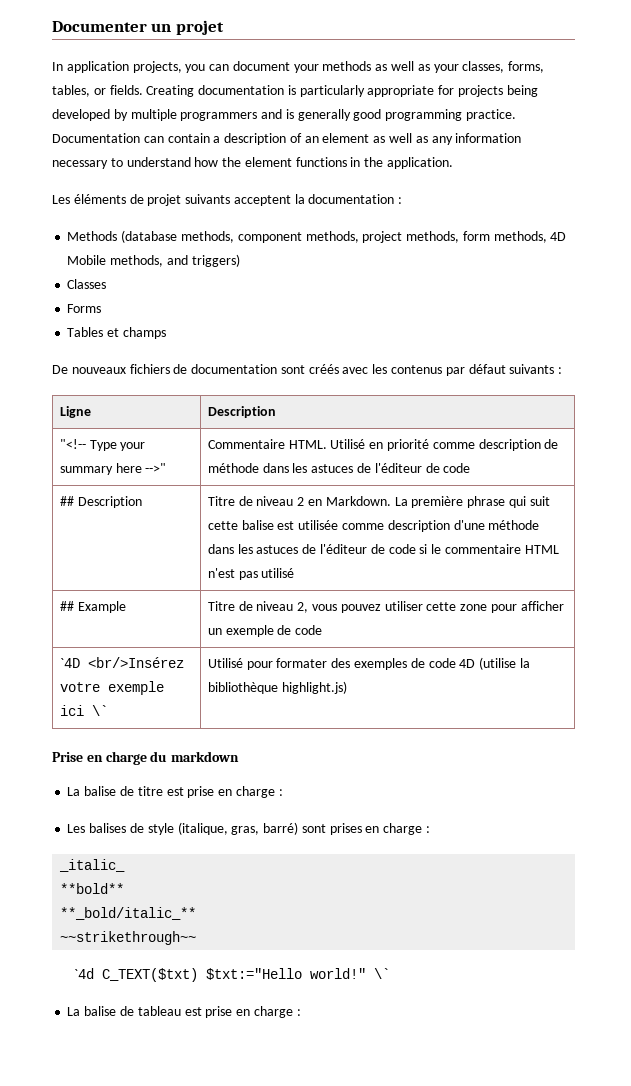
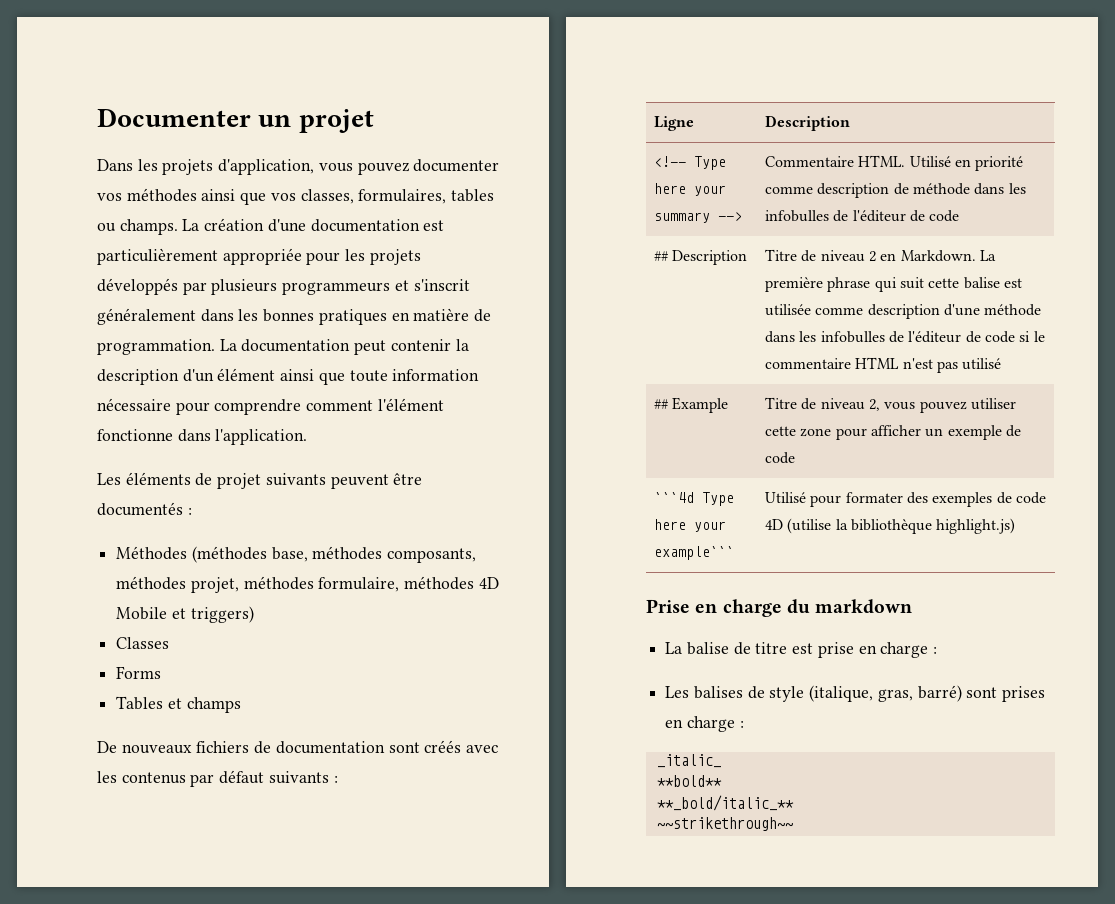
- In application projects, you can document your methods as well as your classes, forms, tables, or fields. Creating documentation is particularly appropriate for projects being developed by multiple programmers and is generally good programming practice. Documentation can contain a description of an element as well as any information necessary to understand how the element functions in the application.
+ Dans les projets d'application, vous pouvez documenter vos méthodes ainsi que vos classes, formulaires, tables ou champs. La création d'une documentation est particulièrement appropriée pour les projets développés par plusieurs programmeurs et s'inscrit généralement dans les bonnes pratiques en matière de programmation. La documentation peut contenir la description d'un élément ainsi que toute information nécessaire pour comprendre comment l'élément fonctionne dans l'application.
- Les éléments de projet suivants acceptent la documentation :
- Methods (database methods, component methods, project methods, form methods, 4D Mobile methods, and triggers)
+ Les éléments de projet suivants peuvent être documentés :
+ Méthodes (méthodes base, méthodes composants, méthodes projet, méthodes formulaire, méthodes 4D Mobile et triggers)
- "<!-- Type your summary here -->" | Commentaire HTML. Utilisé en priorité comme description de méthode dans les astuces de l'éditeur de code
+ <!-- Type here your summary --> | Commentaire HTML. Utilisé en priorité comme description de méthode dans les infobulles de l'éditeur de code
- ## Description | Titre de niveau 2 en Markdown. La première phrase qui suit cette balise est utilisée comme description d'une méthode dans les astuces de l'éditeur de code si le commentaire HTML n'est pas utilisé
+ ## Description | Titre de niveau 2 en Markdown. La première phrase qui suit cette balise est utilisée comme description d'une méthode dans les infobulles de l'éditeur de code si le commentaire HTML n'est pas utilisé
- `4D <br/>Insérez votre exemple ici \` | Utilisé pour formater des exemples de code 4D (utilise la bibliothèque highlight.js)
+ ```4d Type here your example``` | Utilisé pour formater des exemples de code 4D (utilise la bibliothèque highlight.js)
- `4d C_TEXT($txt) $txt:="Hello world!" \`
- La balise de tableau est prise en charge :

